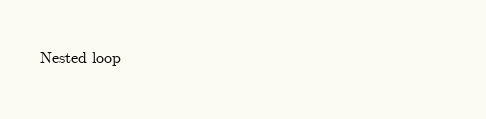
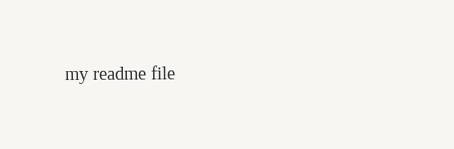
- Nested loop
+ my readme file

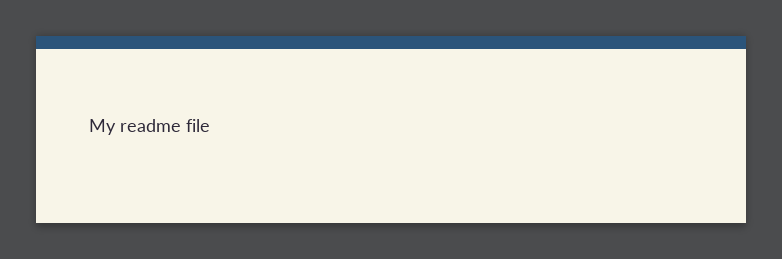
- my readme file
+ My readme file

